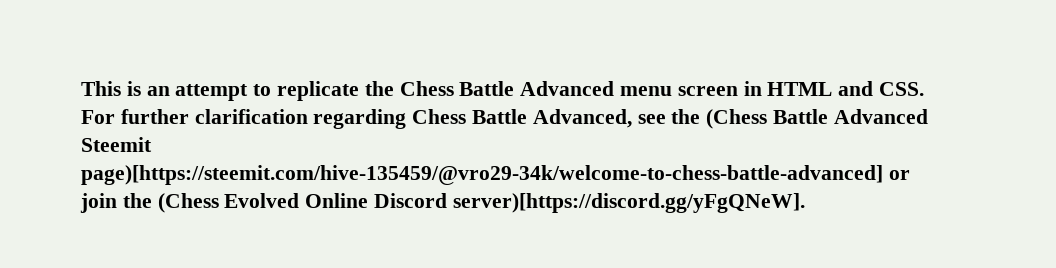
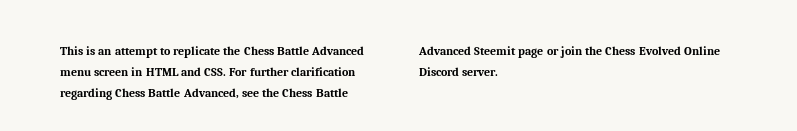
- This is an attempt to replicate the Chess Battle Advanced menu screen in HTML and CSS. For further clarification regarding Chess Battle Advanced, see the (Chess Battle Advanced Steemit page)[https://steemit.com/hive-135459/@vro29-34k/welcome-to-chess-battle-advanced] or join the (Chess Evolved Online Discord server)[https://discord.gg/yFgQNeW].
+ This is an attempt to replicate the Chess Battle Advanced menu screen in HTML and CSS. For further clarification regarding Chess Battle Advanced, see the Chess Battle Advanced Steemit page or join the Chess Evolved Online Discord server.

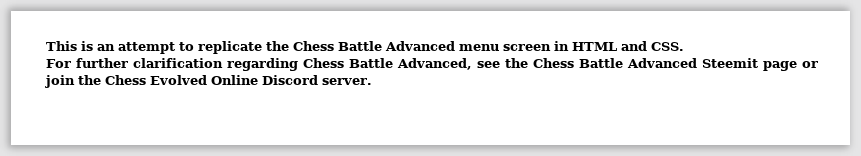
- This is an attempt to replicate the Chess Battle Advanced menu screen in HTML and CSS. For further clarification regarding Chess Battle Advanced, see the Chess Battle Advanced Steemit page or join the Chess Evolved Online Discord server.
+ This is an attempt to replicate the Chess Battle Advanced menu screen in HTML and CSS.
+ For further clarification regarding Chess Battle Advanced, see the Chess Battle Advanced Steemit page or join the Chess Evolved Online Discord server.

